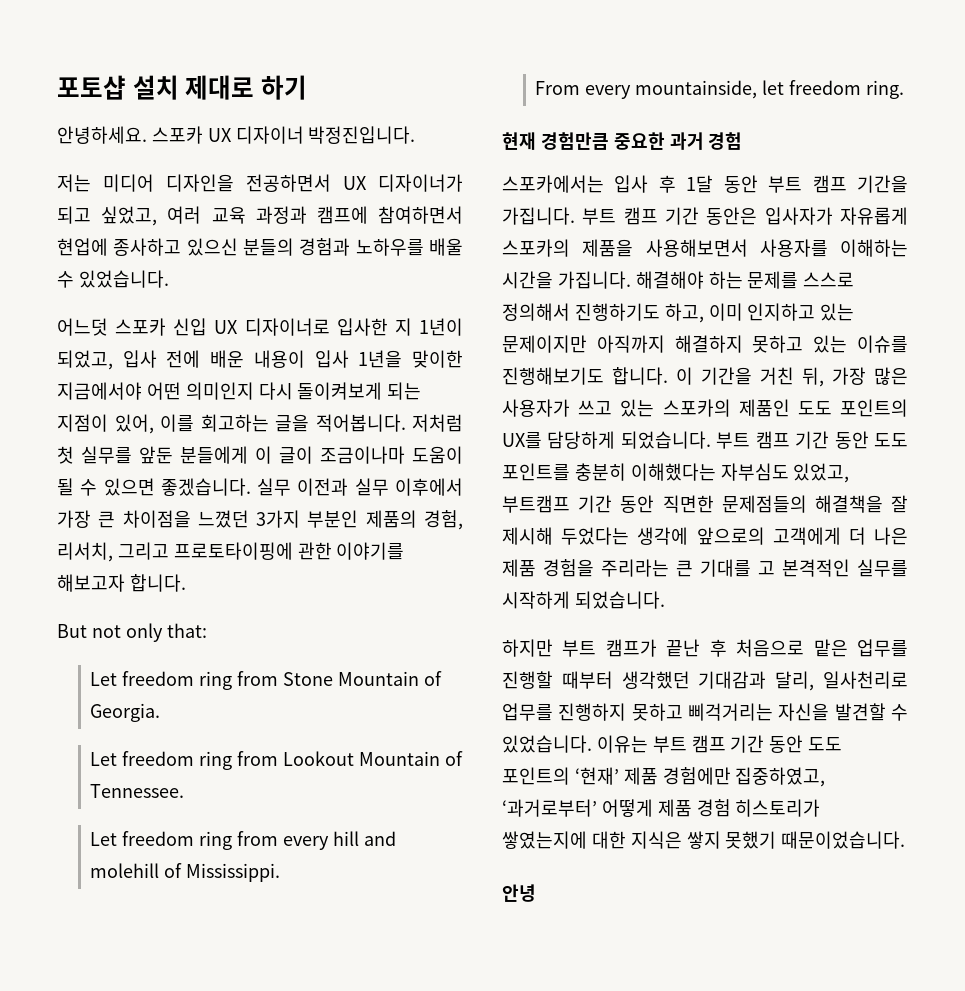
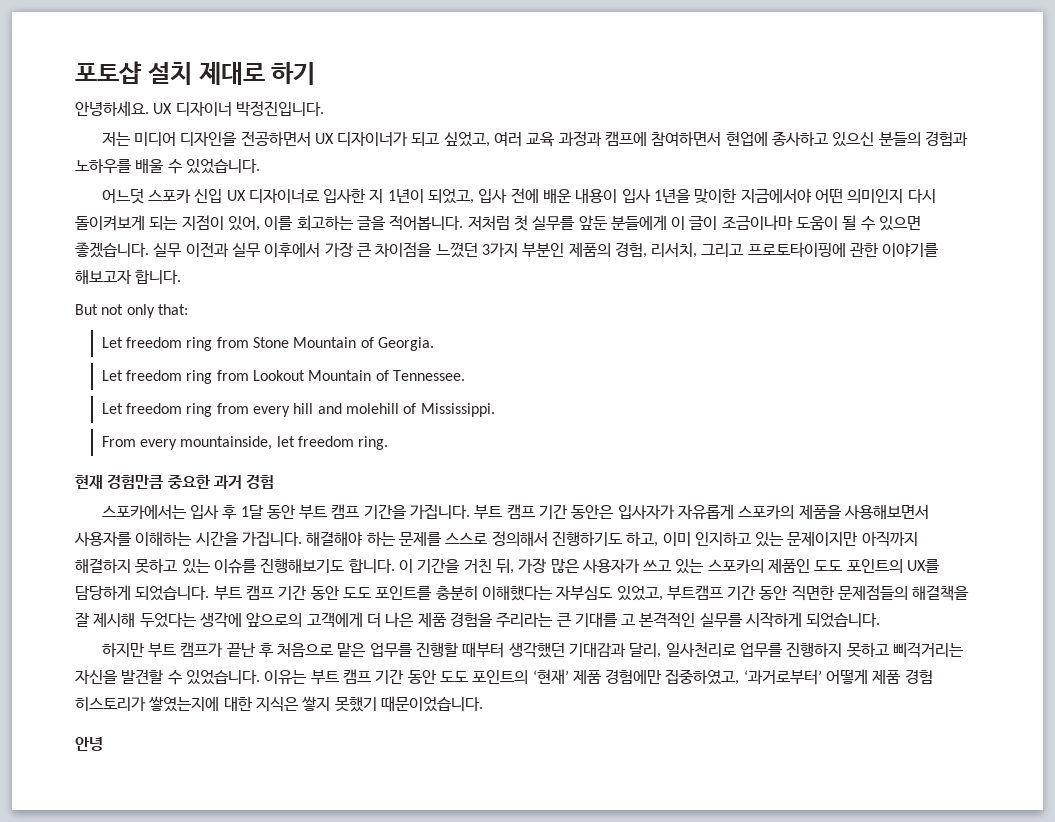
- 스포카 UX 디자이너 박정진입니다.
+ UX 디자이너 박정진입니다.

